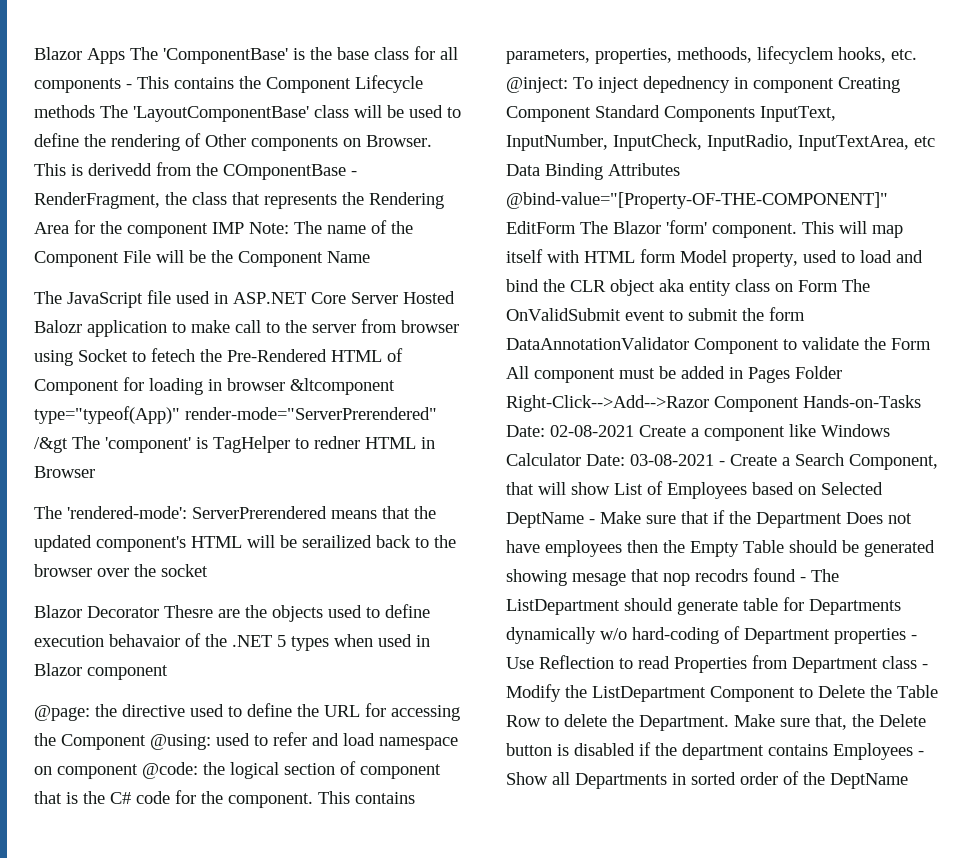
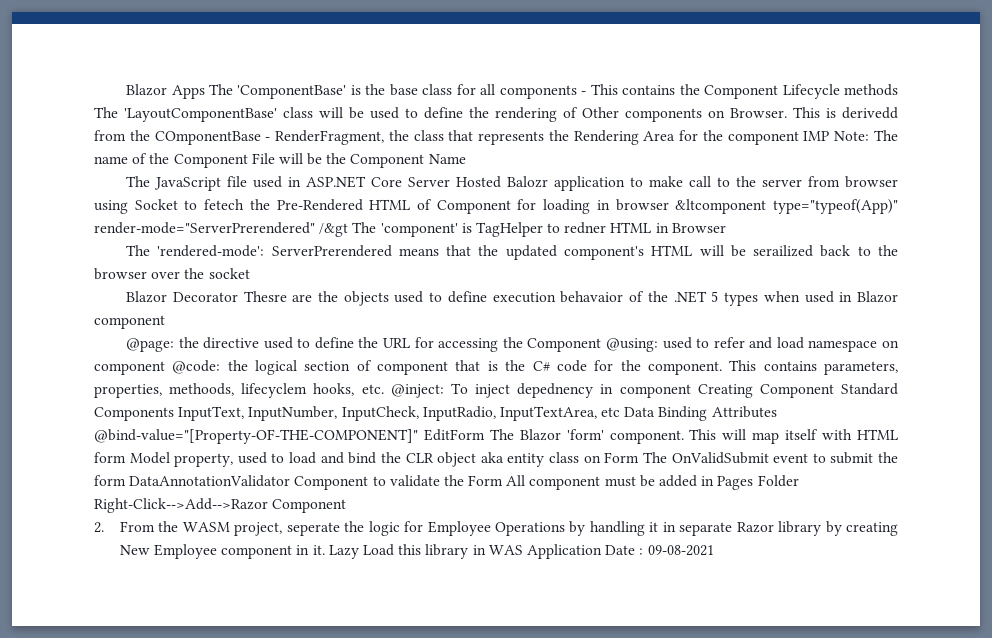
- This will map itself with HTML form Model property, used to load and bind the CLR object aka entity class on Form The OnValidSubmit event to submit the form DataAnnotationValidator Component to validate the Form All component must be added in Pages Folder Right-Click-->Add-->Razor Component Hands-on-Tasks Date: 02-08-2021 Create a component like Windows Calculator Date: 03-08-2021 - Create a Search Component, that will show List of Employees based on Selected DeptName - Make sure that if the Department Does not have employees then the Empty Table should be generated showing mesage that nop recodrs found - The ListDepartment should generate table for Departments dynamically w/o hard-coding of Department properties - Use Reflection to read Properties from Department class - Modify the ListDepartment Component to Delete the Table Row to delete the Department. Make sure that, the Delete button is disabled if the department contains Employees - Show all Departments in sorted order of the DeptName
+ This will map itself with HTML form Model property, used to load and bind the CLR object aka entity class on Form The OnValidSubmit event to submit the form DataAnnotationValidator Component to validate the Form All component must be added in Pages Folder Right-Click-->Add-->Razor Component
+ 2. From the WASM project, seperate the logic for Employee Operations by handling it in separate Razor library by creating New Employee component in it. Lazy Load this library in WAS Application Date : 09-08-2021

